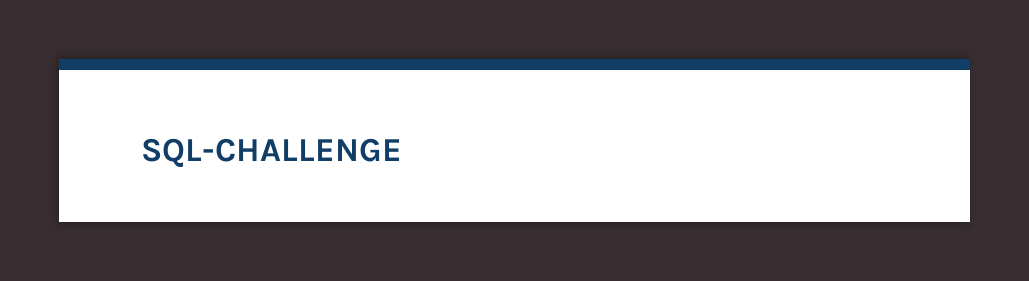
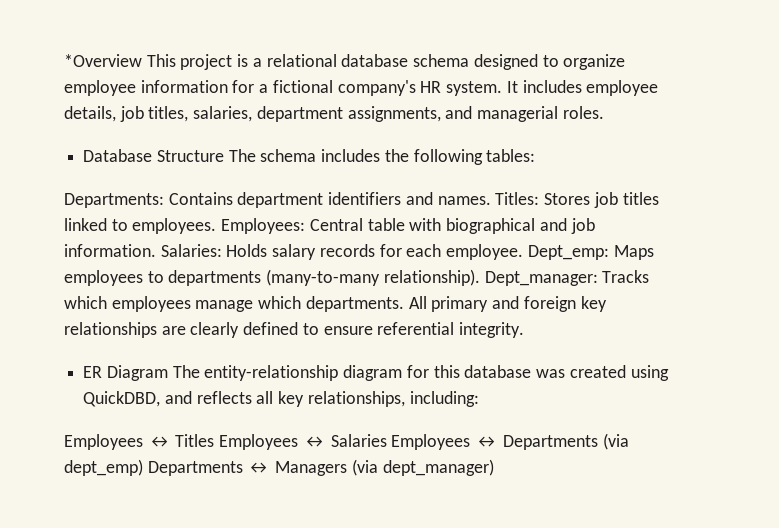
- SQL-CHALLENGE
+ *Overview This project is a relational database schema designed to organize employee information for a fictional company's HR system. It includes employee details, job titles, salaries, department assignments, and managerial roles.
+ Database Structure The schema includes the following tables:
+ Departments: Contains department identifiers and names. Titles: Stores job titles linked to employees. Employees: Central table with biographical and job information. Salaries: Holds salary records for each employee. Dept_emp: Maps employees to departments (many-to-many relationship). Dept_manager: Tracks which employees manage which departments. All primary and foreign key relationships are clearly defined to ensure referential integrity.
+ ER Diagram The entity-relationship diagram for this database was created using QuickDBD, and reflects all key relationships, including:
+ Employees ↔ Titles Employees ↔ Salaries Employees ↔ Departments (via dept_emp) Departments ↔ Managers (via dept_manager)

